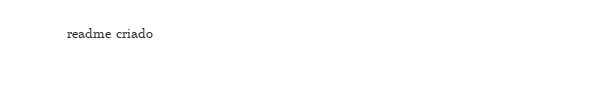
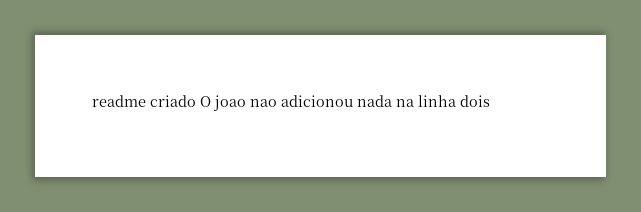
- readme criado
+ readme criado O joao nao adicionou nada na linha dois

